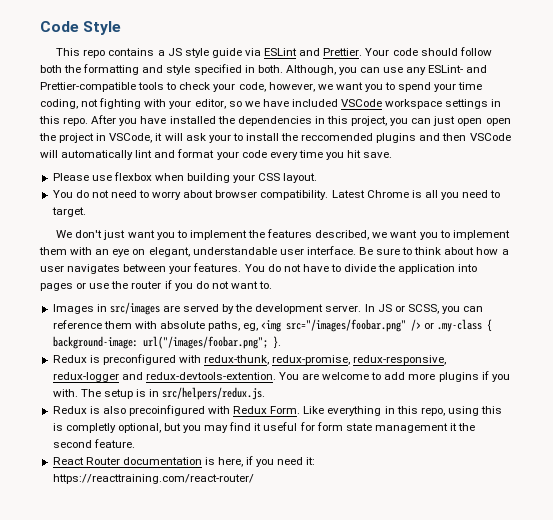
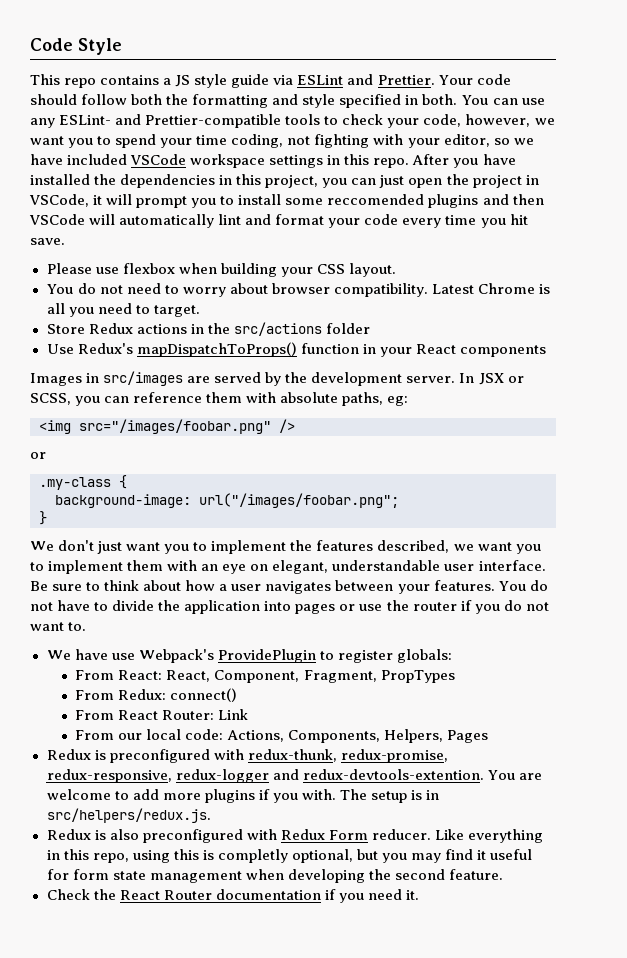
- Although, you can use any ESLint- and Prettier-compatible tools to check your code, however, we want you to spend your time coding, not fighting with your editor, so we have included VSCode workspace settings in this repo.
+ You can use any ESLint- and Prettier-compatible tools to check your code, however, we want you to spend your time coding, not fighting with your editor, so we have included VSCode workspace settings in this repo.
- After you have installed the dependencies in this project, you can just open open the project in VSCode, it will ask your to install the reccomended plugins and then VSCode will automatically lint and format your code every time you hit save.
+ After you have installed the dependencies in this project, you can just open the project in VSCode, it will prompt you to install some reccomended plugins and then VSCode will automatically lint and format your code every time you hit save.
+ Store Redux actions in the src/actions folder
+ Use Redux's mapDispatchToProps() function in your React components
+ Images in src/images are served by the development server. In JSX or SCSS, you can reference them with absolute paths, eg:
+ <img src="/images/foobar.png" />
+ or
+ .my-class {
+ background-image: url("/images/foobar.png";
+ }
- Images in src/images are served by the development server. In JS or SCSS, you can reference them with absolute paths, eg, <img src="/images/foobar.png" /> or .my-class { background-image: url("/images/foobar.png"; }.
+ We have use Webpack's ProvidePlugin to register globals:
+ From React: React, Component, Fragment, PropTypes
+ From Redux: connect()
+ From React Router: Link
+ From our local code: Actions, Components, Helpers, Pages
- Redux is also precoinfigured with Redux Form.
+ Redux is also preconfigured with Redux Form reducer.
- Like everything in this repo, using this is completly optional, but you may find it useful for form state management it the second feature.
+ Like everything in this repo, using this is completly optional, but you may find it useful for form state management when developing the second feature.
- React Router documentation is here, if you need it: https://reacttraining.com/react-router/
+ Check the React Router documentation if you need it.

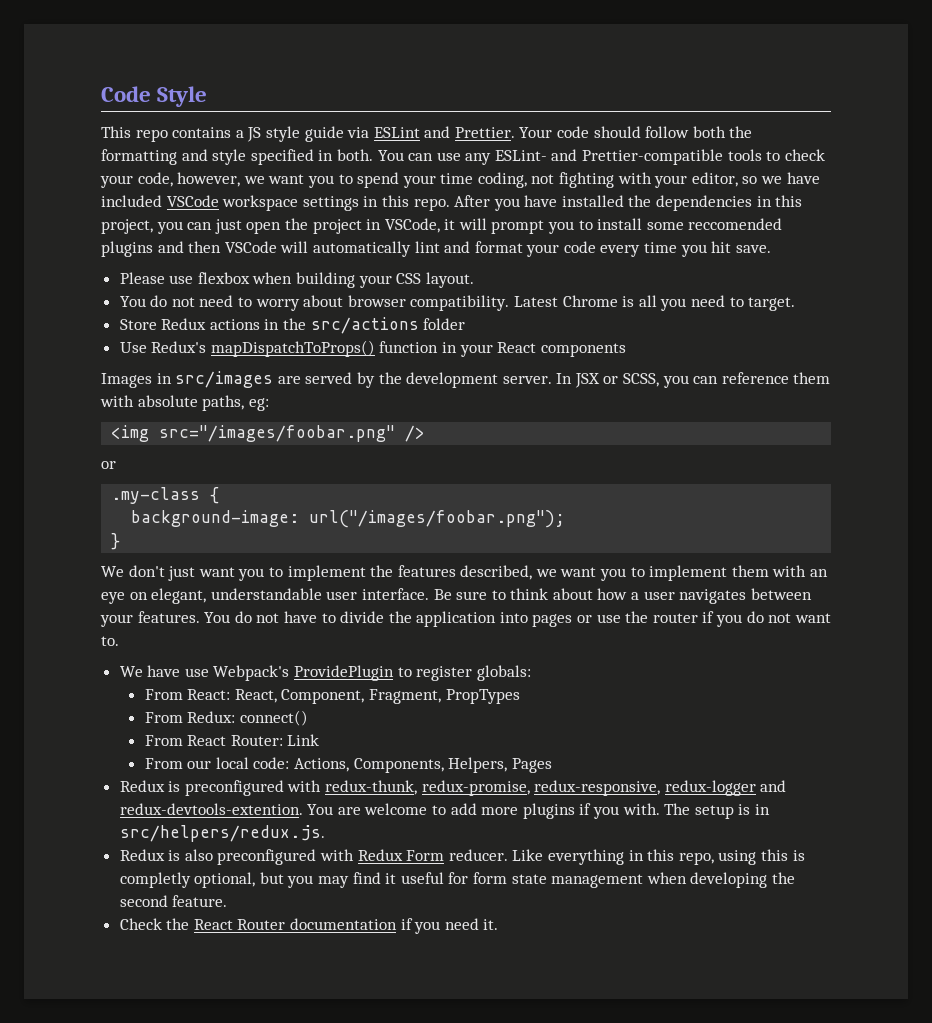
- background-image: url("/images/foobar.png";
+ background-image: url("/images/foobar.png");

